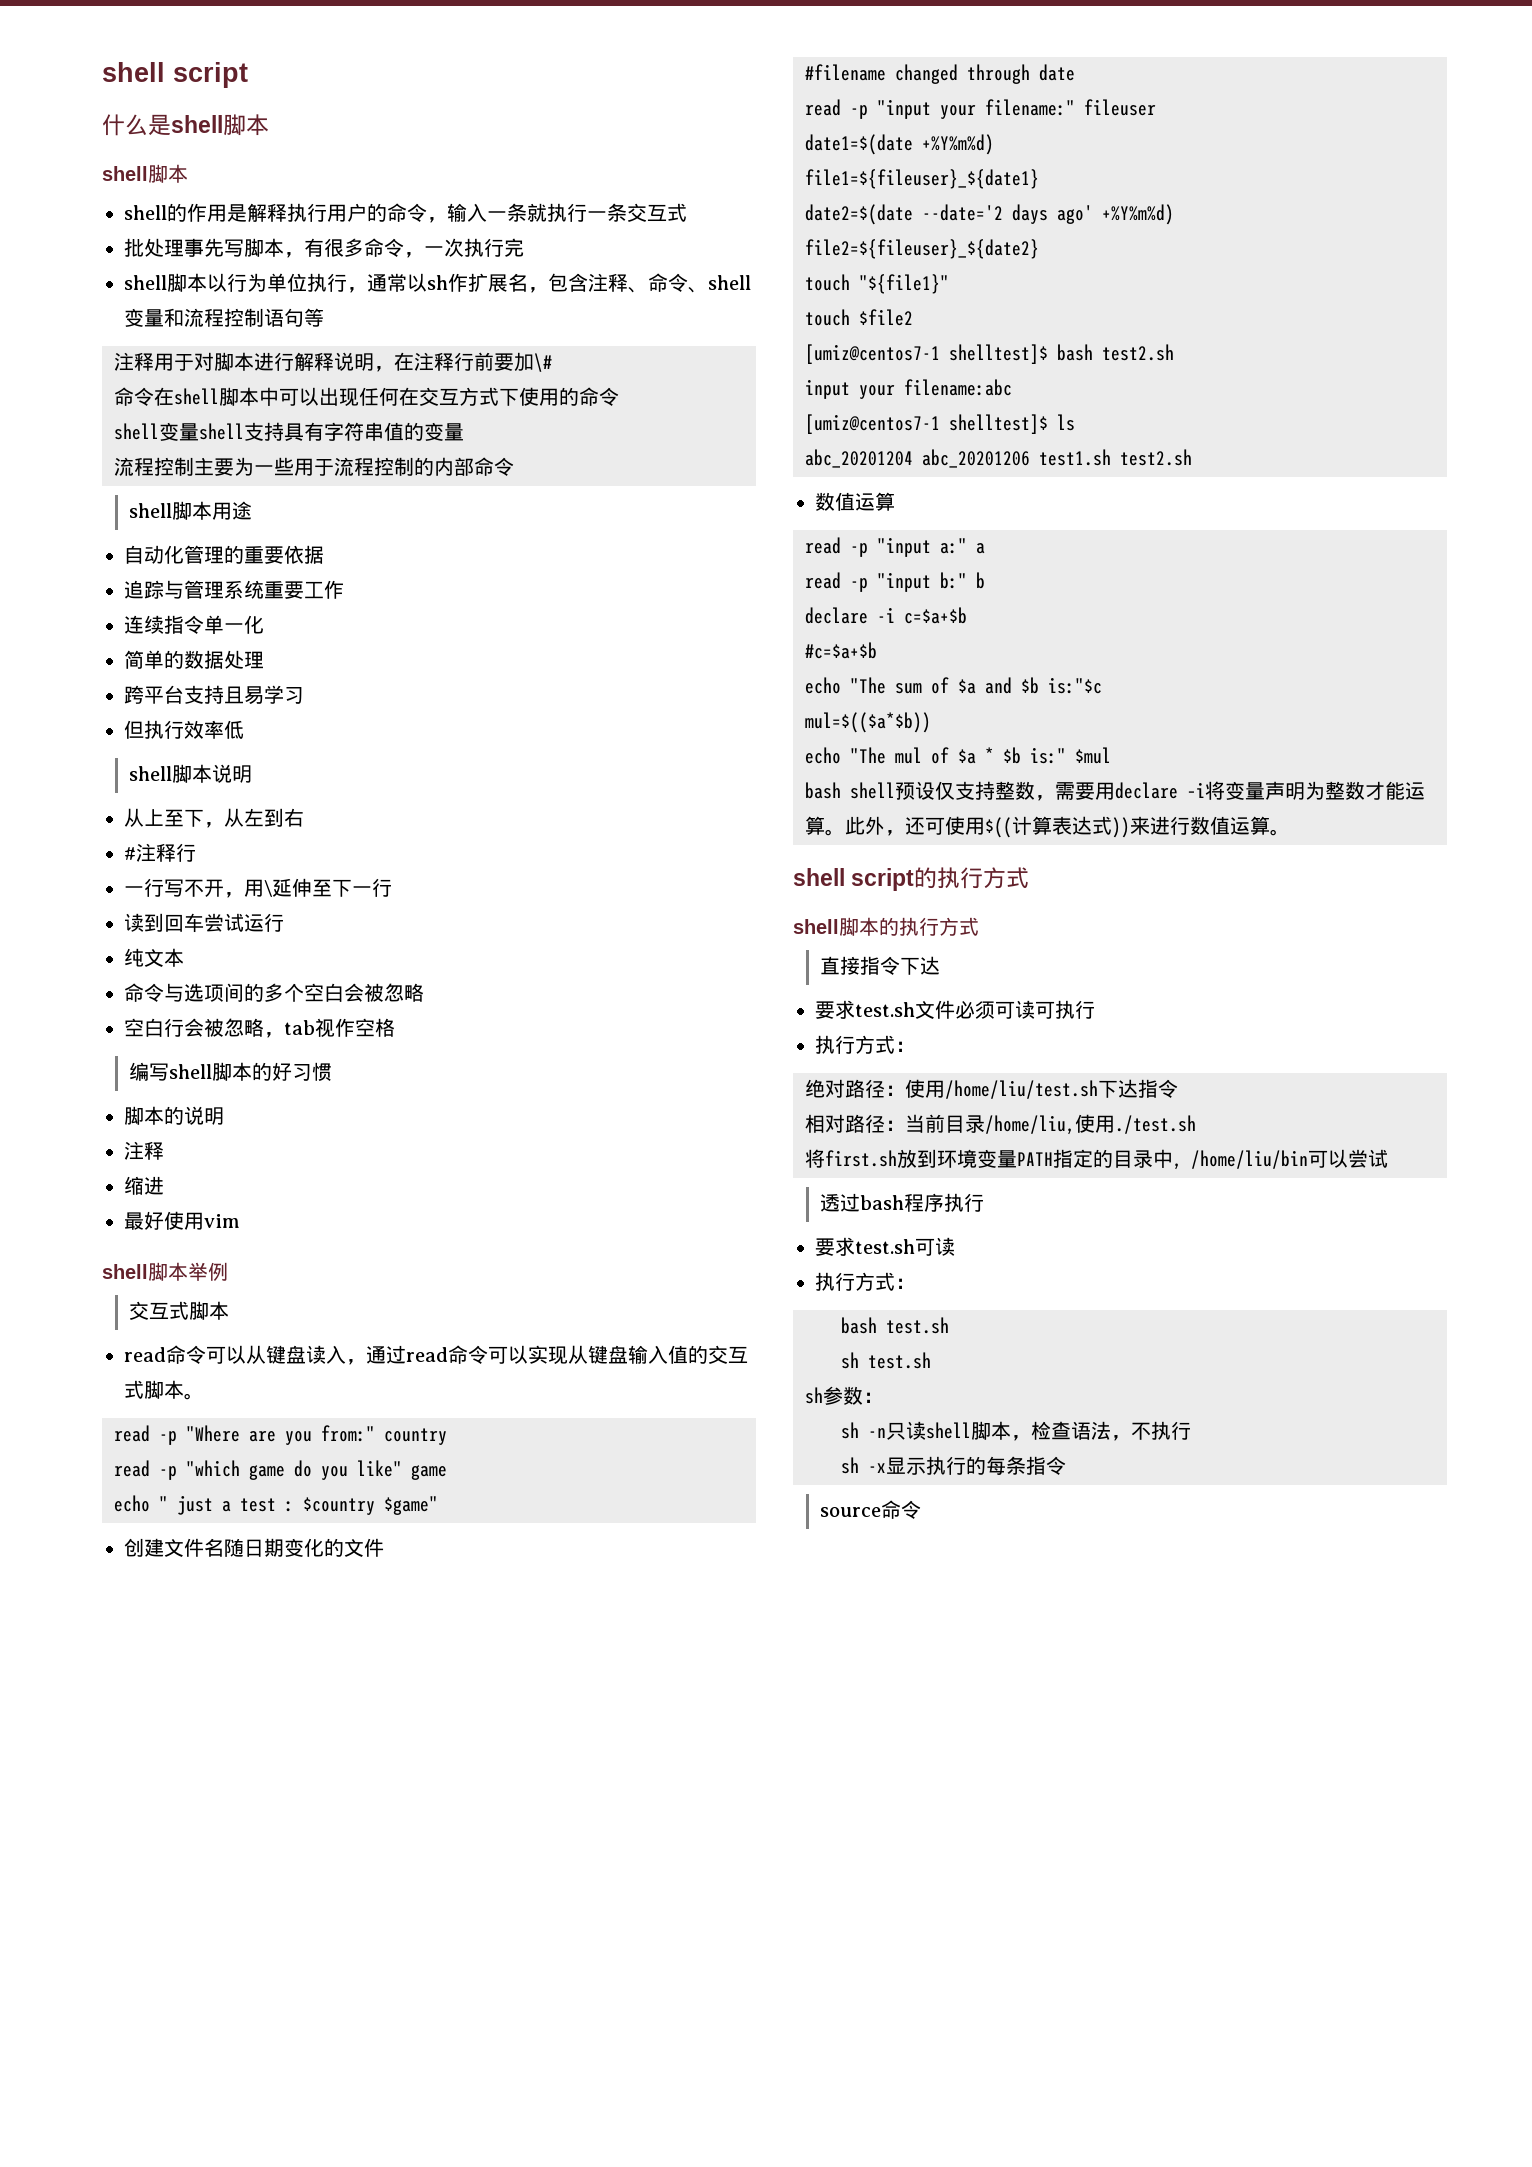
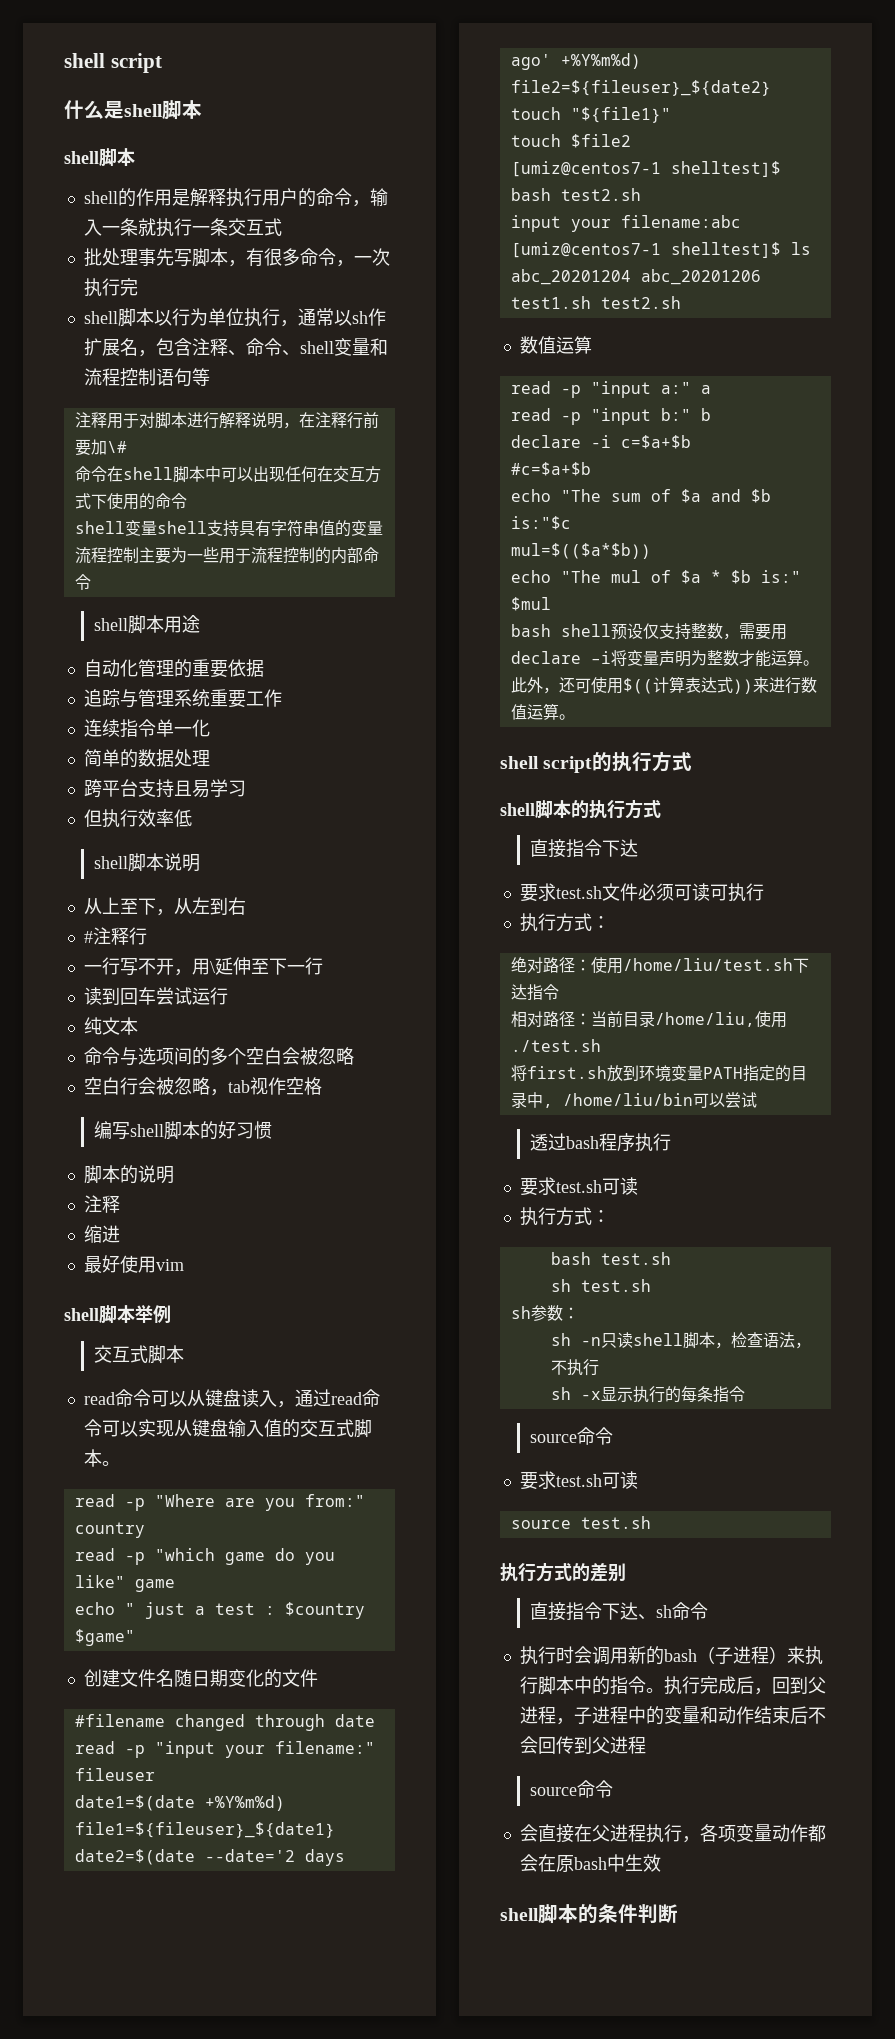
  sh -x显示执行的每条指令
  source命令
+ 要求test.sh可读
+ source test.sh
+ 执行方式的差别
+ 直接指令下达、sh命令
+ 执行时会调用新的bash（子进程）来执行脚本中的指令。执行完成后，回到父进程，子进程中的变量和动作结束后不会回传到父进程
+ source命令
+ 会直接在父进程执行，各项变量动作都会在原bash中生效
+ shell脚本的条件判断

